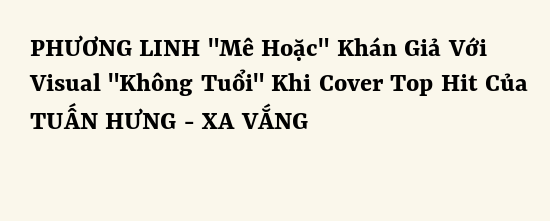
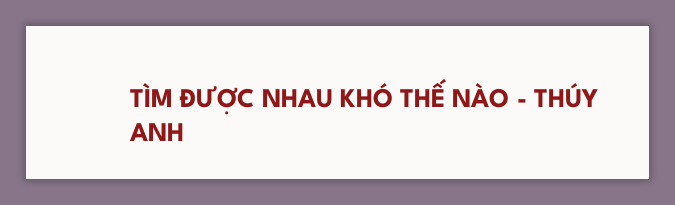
- PHƯƠNG LINH "Mê Hoặc" Khán Giả Với Visual "Không Tuổi" Khi Cover Top Hit Của TUẤN HƯNG - XA VẮNG
+ TÌM ĐƯỢC NHAU KHÓ THẾ NÀO - THÚY ANH

